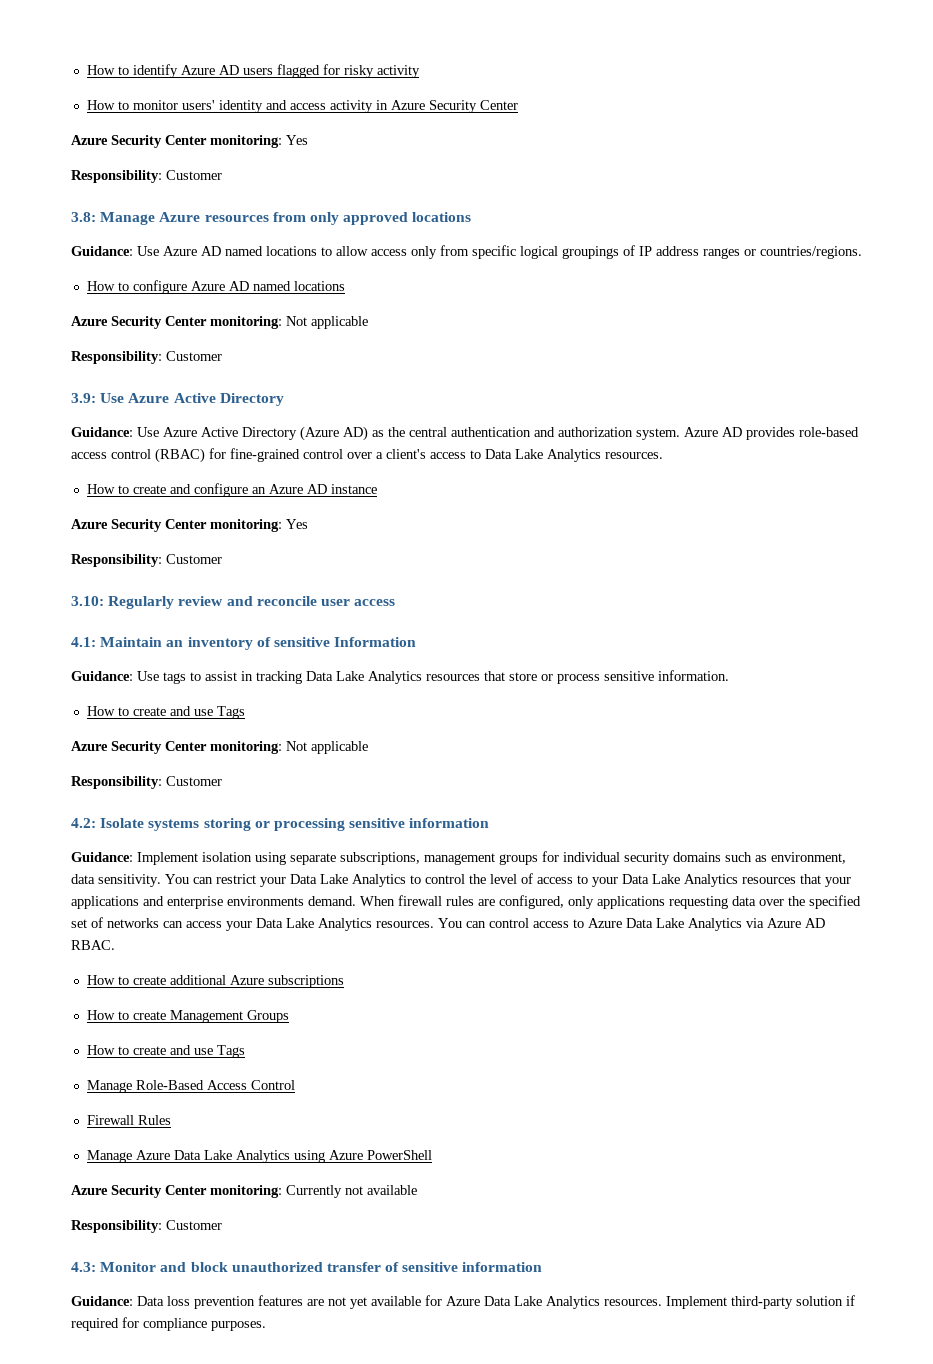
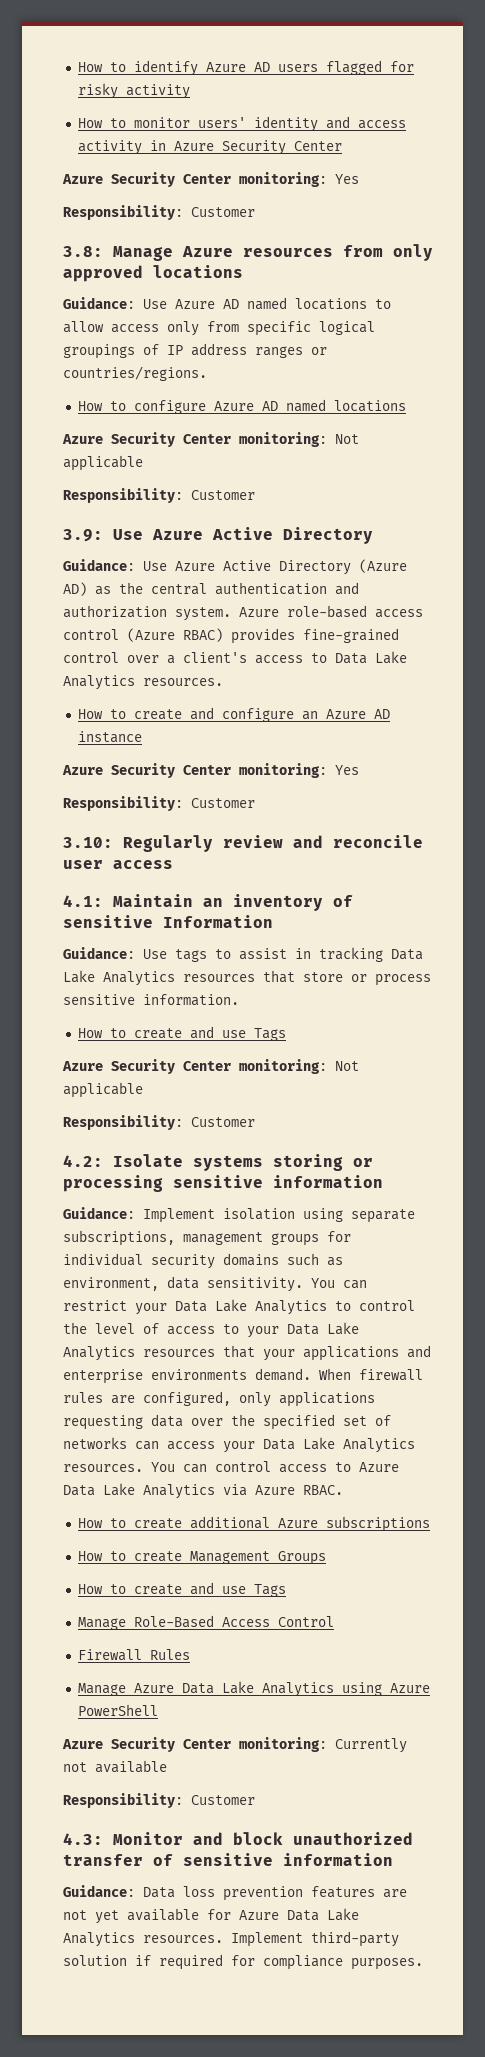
- Azure AD provides role-based access control (RBAC) for fine-grained control over a client's access to Data Lake Analytics resources.
+ Azure role-based access control (Azure RBAC) provides fine-grained control over a client's access to Data Lake Analytics resources.
- You can control access to Azure Data Lake Analytics via Azure AD RBAC.
+ You can control access to Azure Data Lake Analytics via Azure RBAC.

